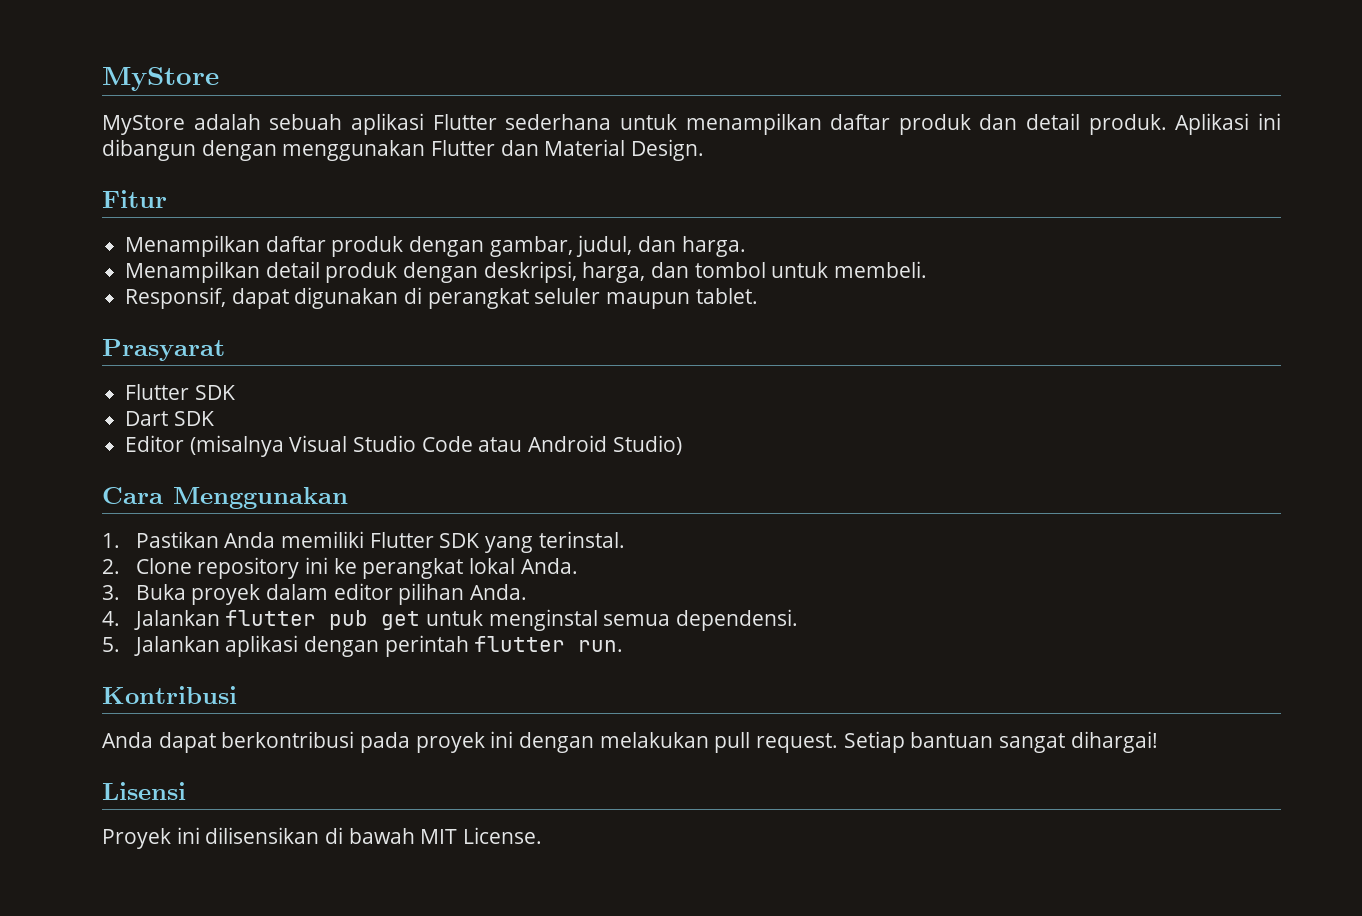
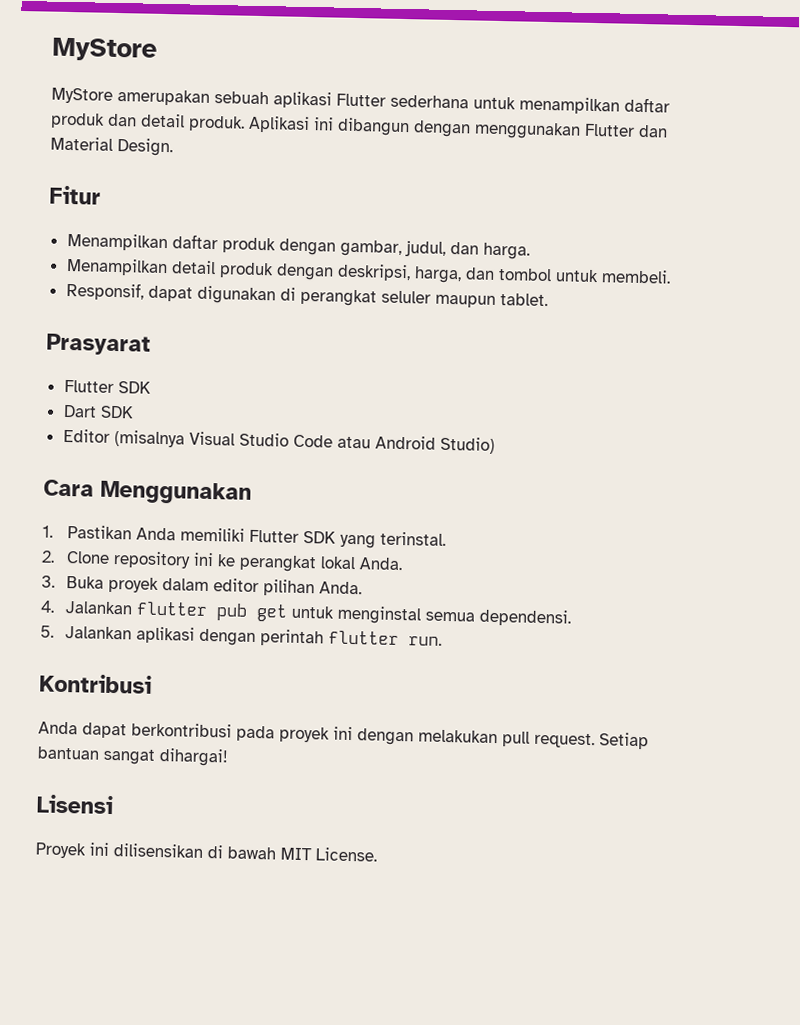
- MyStore adalah sebuah aplikasi Flutter sederhana untuk menampilkan daftar produk dan detail produk.
+ MyStore amerupakan sebuah aplikasi Flutter sederhana untuk menampilkan daftar produk dan detail produk.

